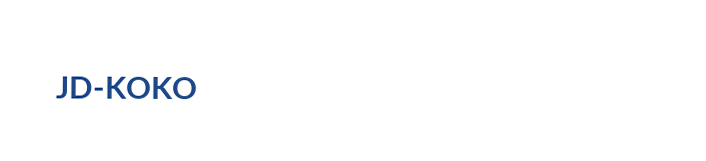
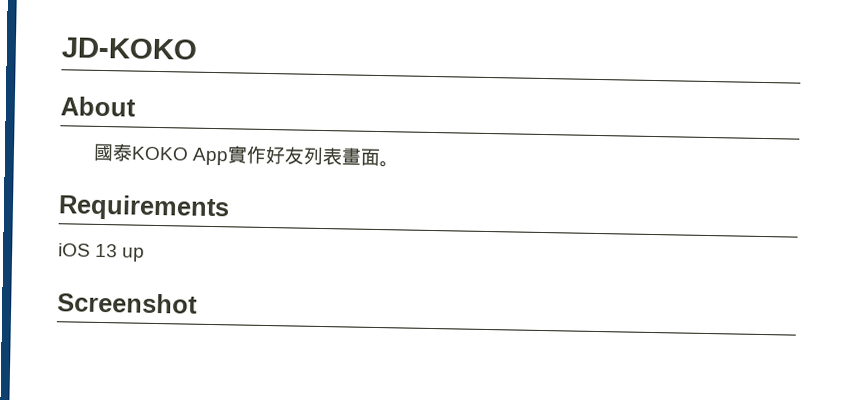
+ About
+ 國泰KOKO App實作好友列表畫面。
+ Requirements
+ iOS 13 up
+ Screenshot

